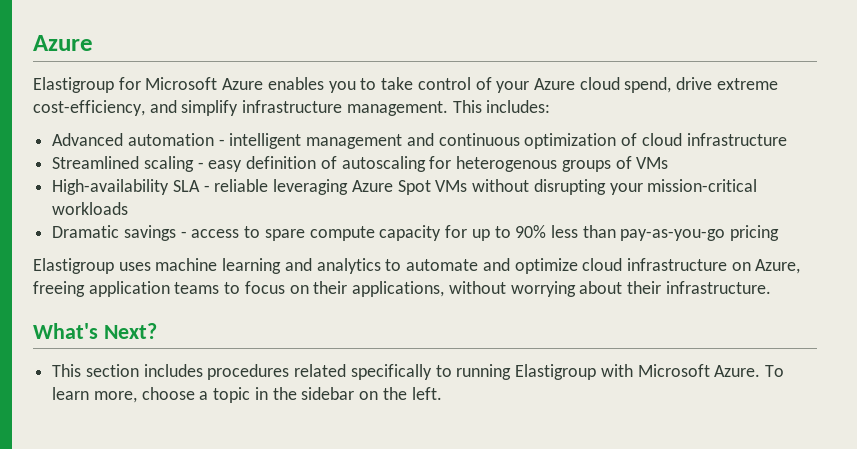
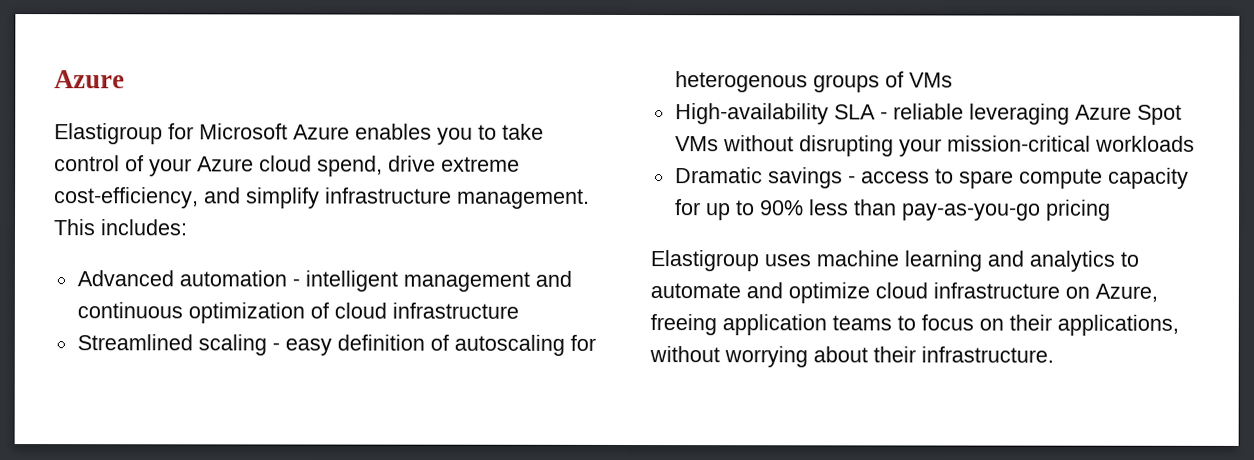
- What's Next?
- This section includes procedures related specifically to running Elastigroup with Microsoft Azure. To learn more, choose a topic in the sidebar on the left.

